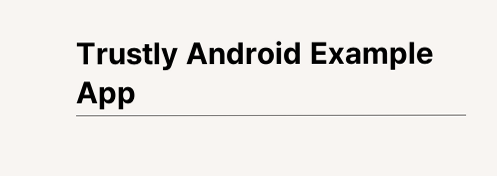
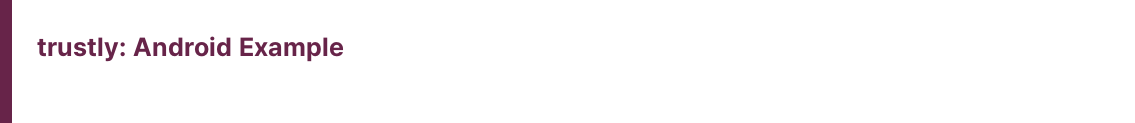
- Trustly Android Example App
+ trustly: Android Example

